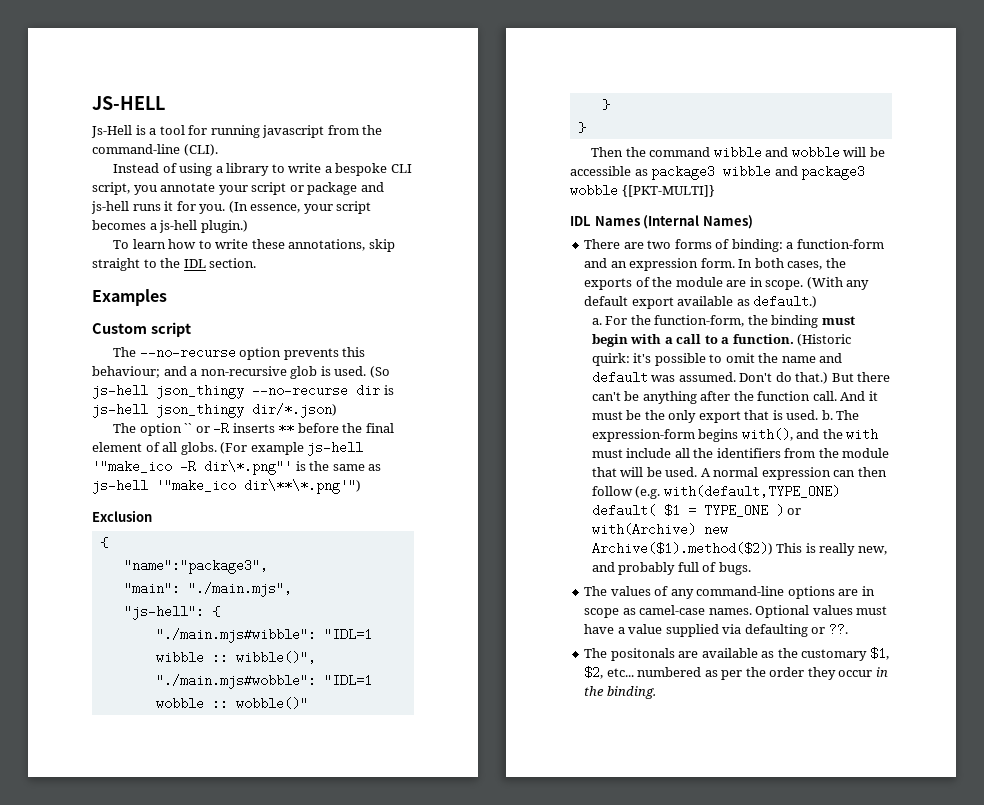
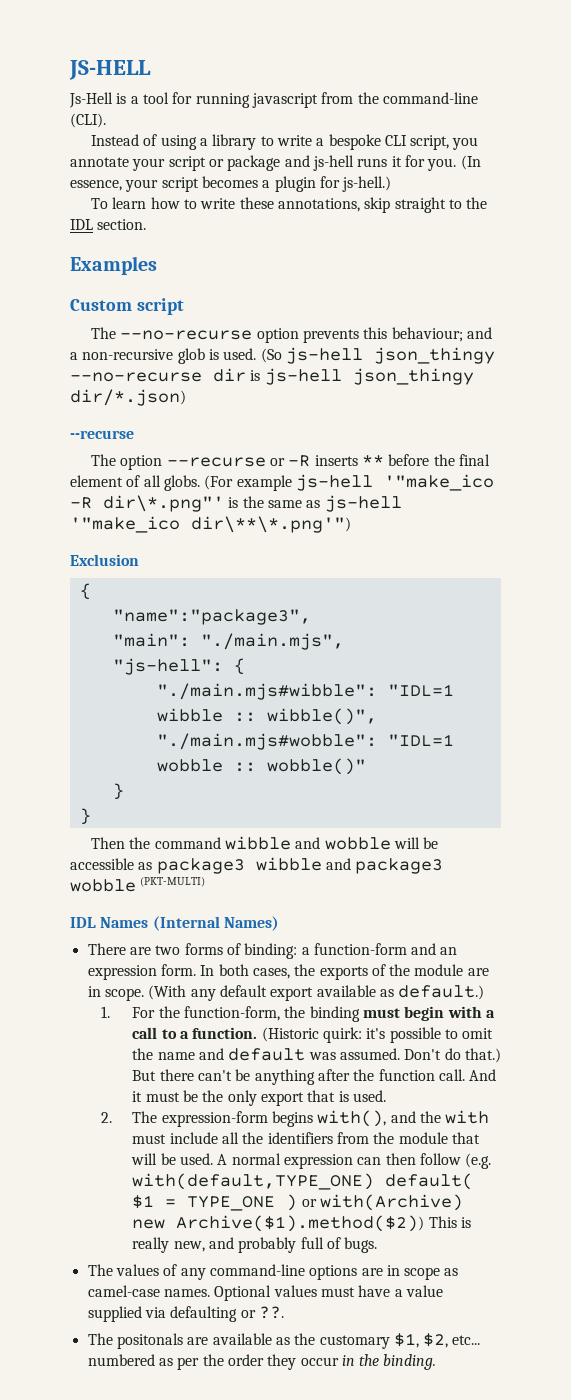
- (In essence, your script becomes a js-hell plugin.)
+ (In essence, your script becomes a plugin for js-hell.)
  (So js-hell json_thingy --no-recurse dir is js-hell json_thingy dir/*.json)
+ --recurse
- The option `` or -R inserts ** before the final element of all globs.
+ The option --recurse or -R inserts ** before the final element of all globs.
- Then the command wibble and wobble will be accessible as package3 wibble and package3 wobble {[PKT-MULTI]}
+ Then the command wibble and wobble will be accessible as package3 wibble and package3 wobble (PKT-MULTI)
- a. For the function-form, the binding must begin with a call to a function.
+ 1. For the function-form, the binding must begin with a call to a function.
- And it must be the only export that is used. b. The expression-form begins with(), and the with must include all the identifiers from the module that will be used.
+ And it must be the only export that is used.
+ 2. The expression-form begins with(), and the with must include all the identifiers from the module that will be used.

